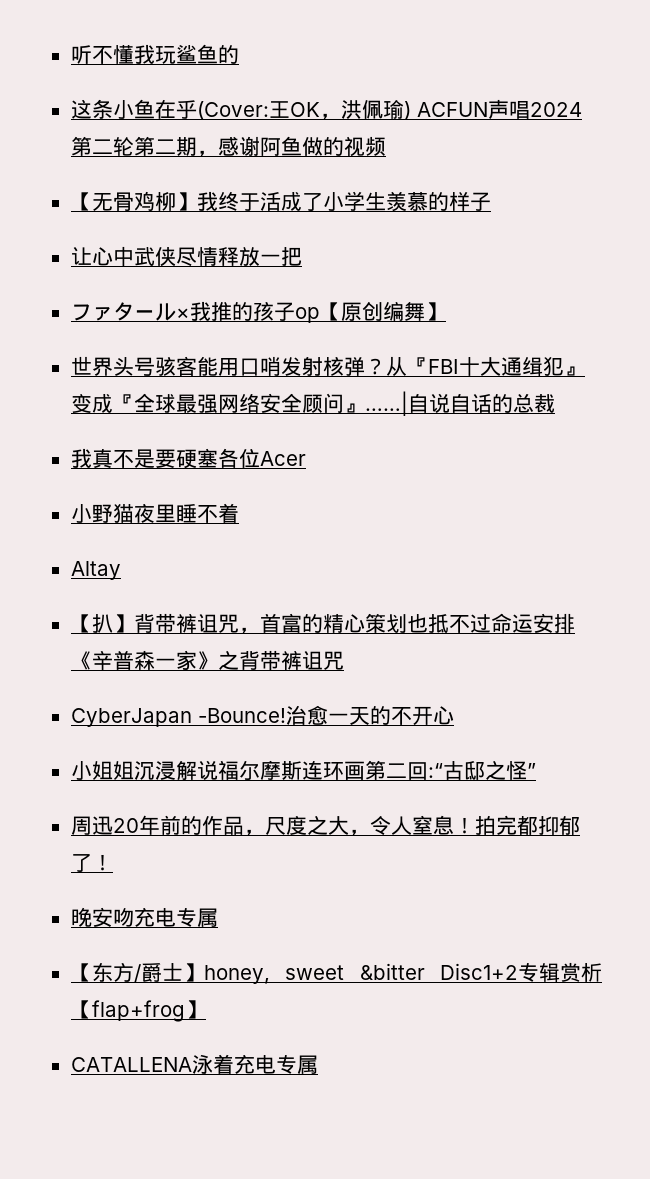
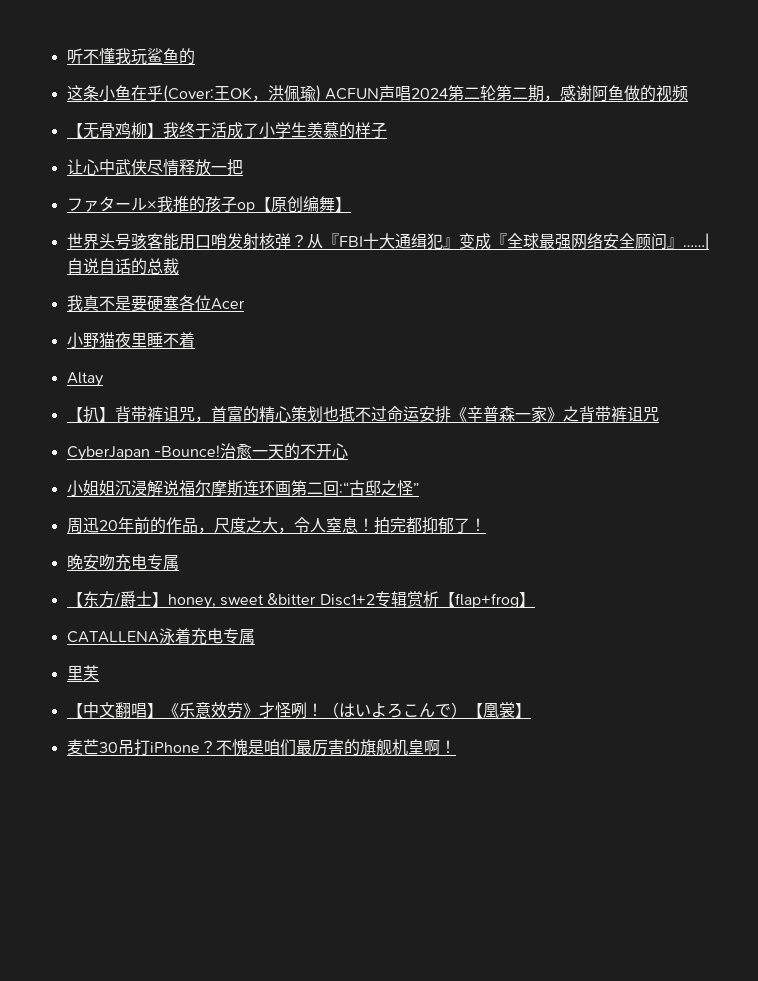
+ 里芙
+ 【中文翻唱】《乐意效劳》才怪咧！（はいよろこんで）【凰裳】
+ 麦芒30吊打iPhone？不愧是咱们最厉害的旗舰机皇啊！

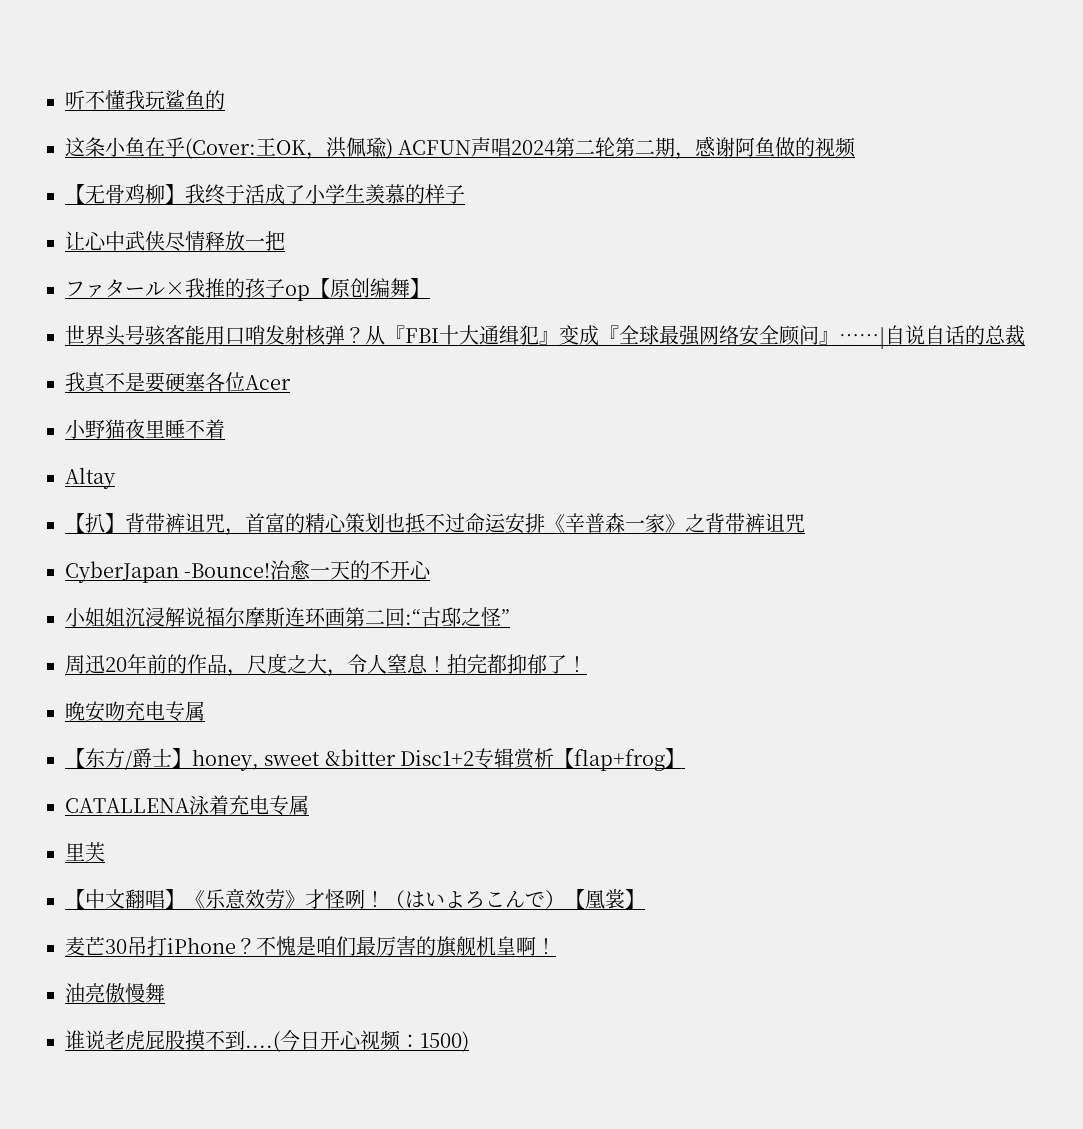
+ 油亮傲慢舞
+ 谁说老虎屁股摸不到....(今日开心视频：1500)

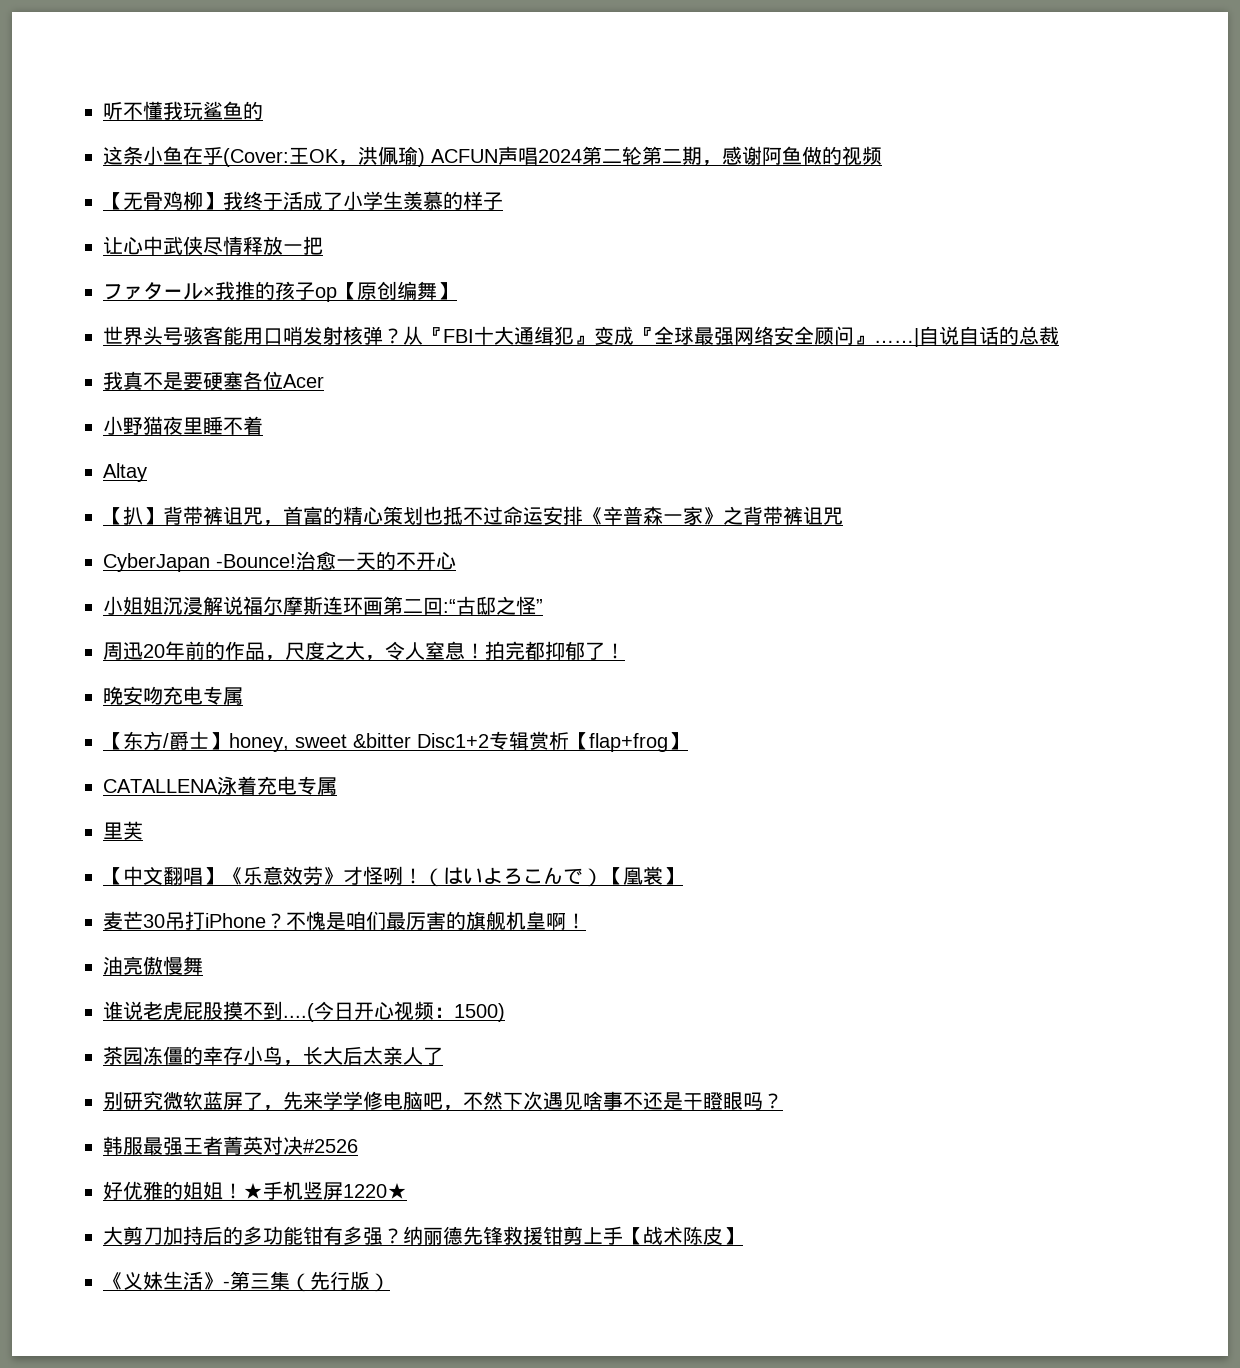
+ 茶园冻僵的幸存小鸟，长大后太亲人了
+ 别研究微软蓝屏了，先来学学修电脑吧，不然下次遇见啥事不还是干瞪眼吗？
+ 韩服最强王者菁英对决#2526
+ 好优雅的姐姐！★手机竖屏1220★
+ 大剪刀加持后的多功能钳有多强？纳丽德先锋救援钳剪上手【战术陈皮】
+ 《义妹生活》-第三集（先行版）

